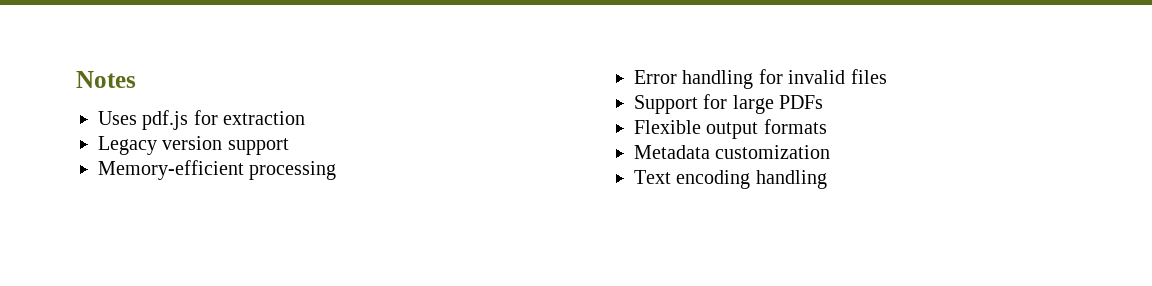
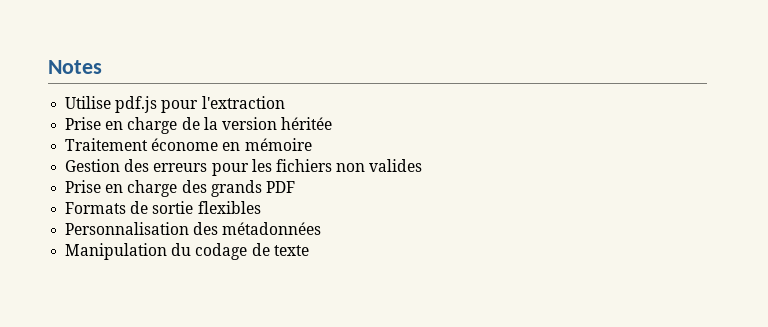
- Uses pdf.js for extraction
- Legacy version support
- Memory-efficient processing
- Error handling for invalid files
- Support for large PDFs
- Flexible output formats
- Metadata customization
- Text encoding handling
+ Utilise pdf.js pour l'extraction
+ Prise en charge de la version héritée
+ Traitement économe en mémoire
+ Gestion des erreurs pour les fichiers non valides
+ Prise en charge des grands PDF
+ Formats de sortie flexibles
+ Personnalisation des métadonnées
+ Manipulation du codage de texte

